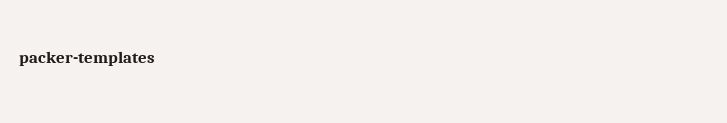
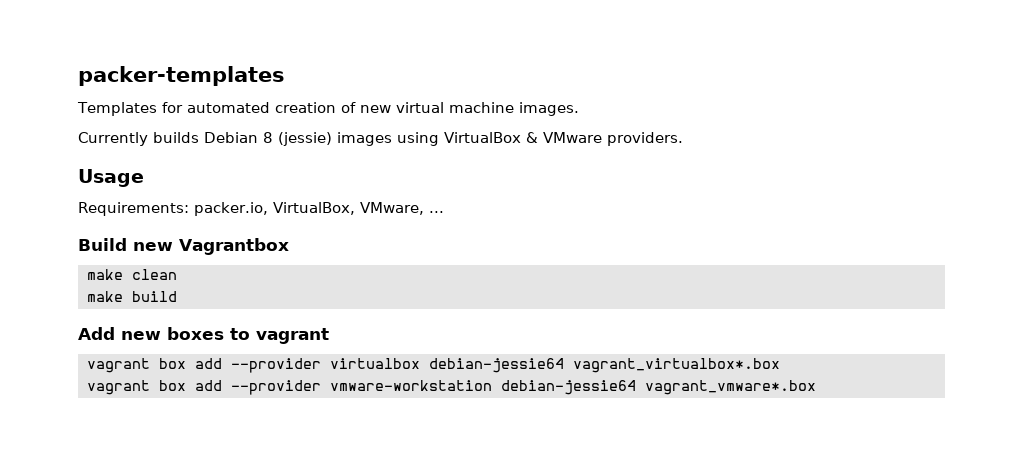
+ Templates for automated creation of new virtual machine images.
+ Currently builds Debian 8 (jessie) images using VirtualBox & VMware providers.
+ Usage
+ Requirements: packer.io, VirtualBox, VMware, ...
+ Build new Vagrantbox
+ make clean
+ make build
+ Add new boxes to vagrant
+ vagrant box add --provider virtualbox debian-jessie64 vagrant_virtualbox*.box
+ vagrant box add --provider vmware-workstation debian-jessie64 vagrant_vmware*.box

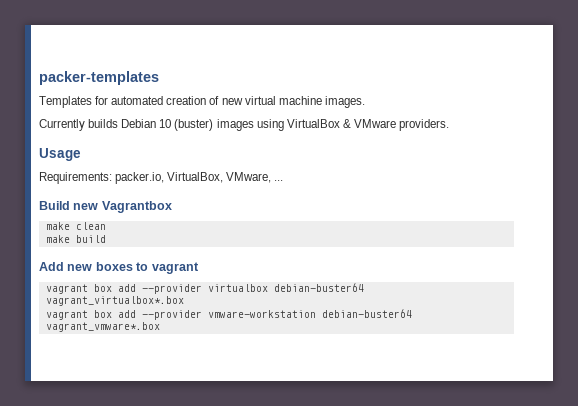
- Currently builds Debian 8 (jessie) images using VirtualBox & VMware providers.
+ Currently builds Debian 10 (buster) images using VirtualBox & VMware providers.
- vagrant box add --provider virtualbox debian-jessie64 vagrant_virtualbox*.box
+ vagrant box add --provider virtualbox debian-buster64 vagrant_virtualbox*.box
- vagrant box add --provider vmware-workstation debian-jessie64 vagrant_vmware*.box
+ vagrant box add --provider vmware-workstation debian-buster64 vagrant_vmware*.box

